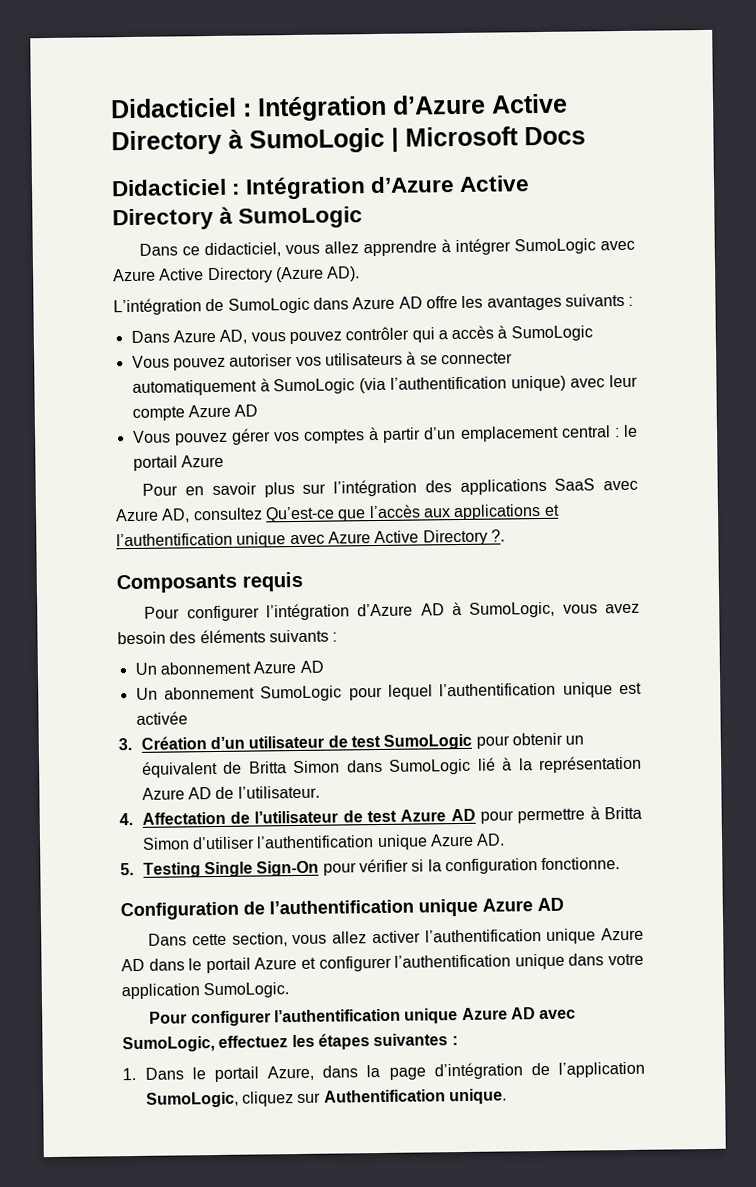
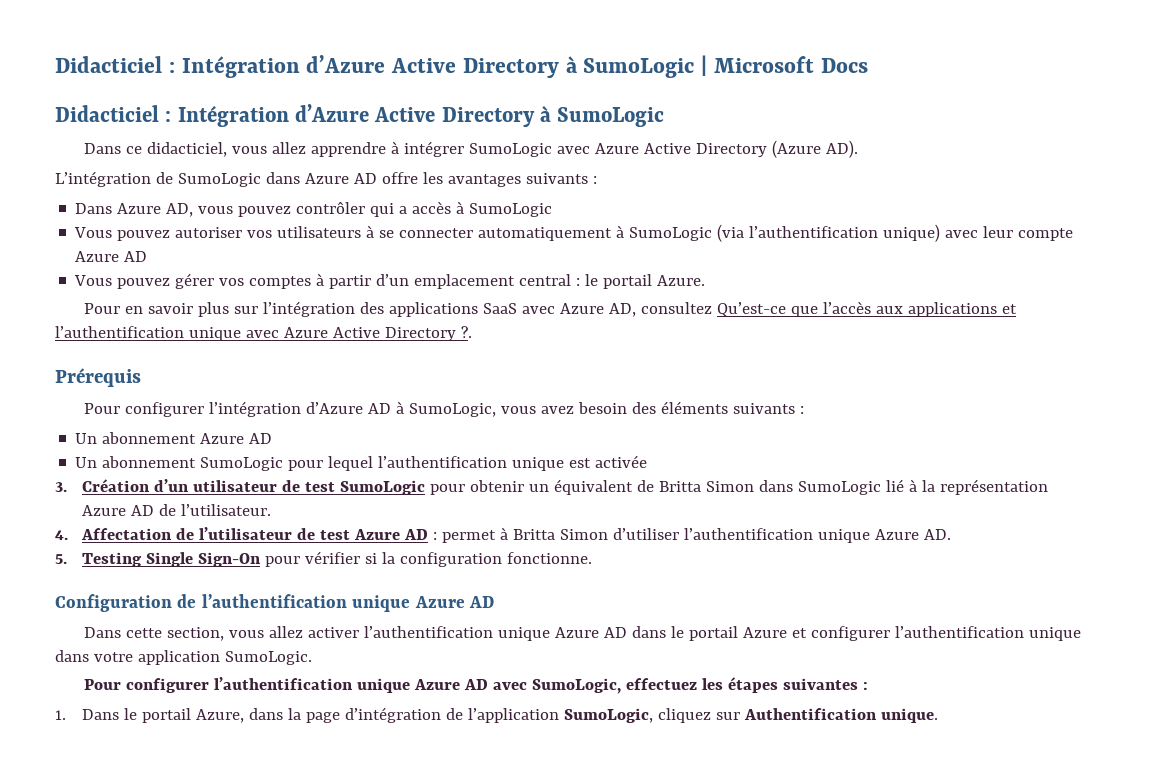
- Vous pouvez gérer vos comptes à partir d’un emplacement central : le portail Azure
+ Vous pouvez gérer vos comptes à partir d’un emplacement central : le portail Azure.
- Composants requis
+ Prérequis
- 4. Affectation de l’utilisateur de test Azure AD pour permettre à Britta Simon d’utiliser l’authentification unique Azure AD.
+ 4. Affectation de l’utilisateur de test Azure AD : permet à Britta Simon d’utiliser l’authentification unique Azure AD.

